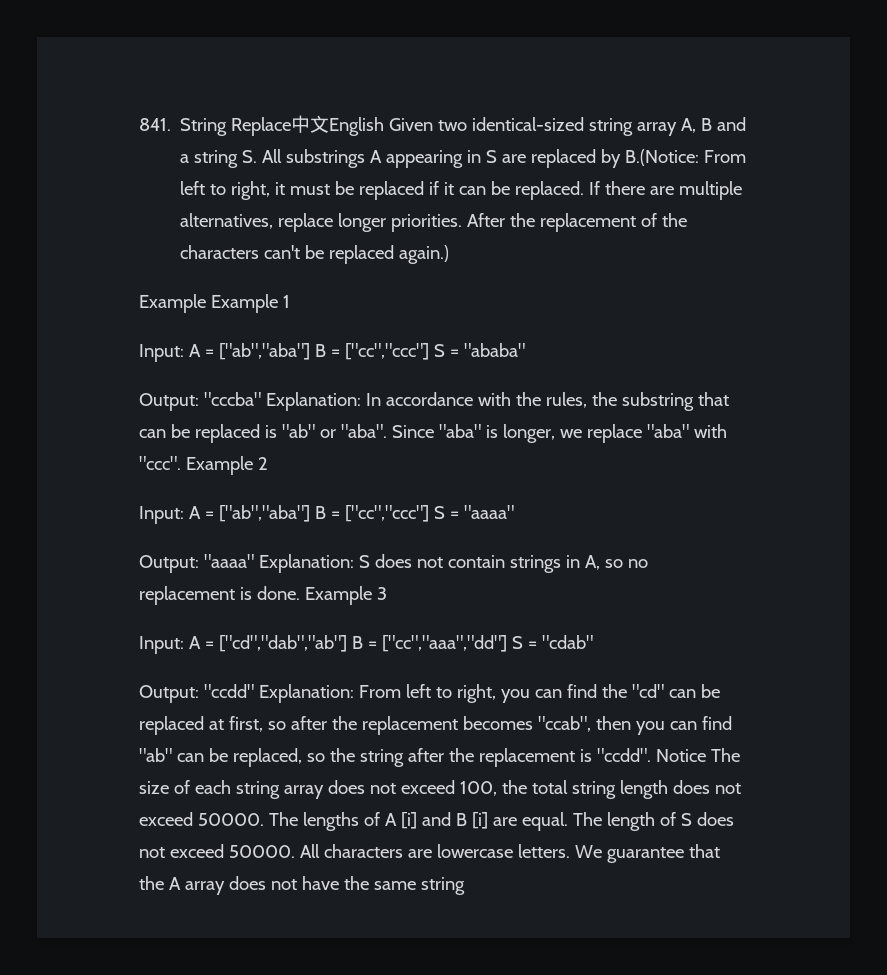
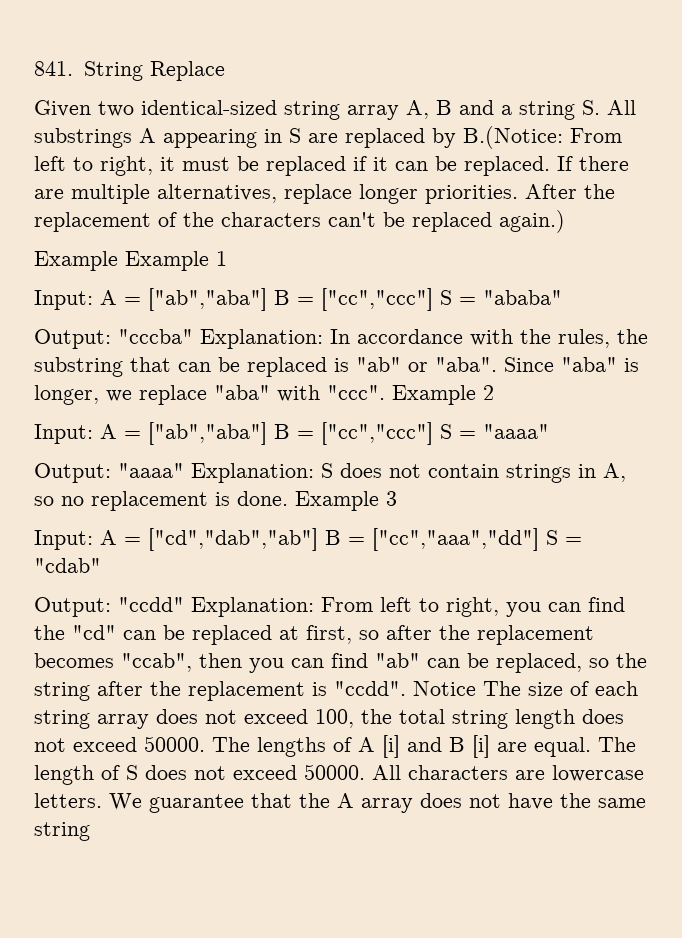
- 841. String Replace中文English Given two identical-sized string array A, B and a string S. All substrings A appearing in S are replaced by B.(Notice: From left to right, it must be replaced if it can be replaced.
+ 841. String Replace
+ Given two identical-sized string array A, B and a string S. All substrings A appearing in S are replaced by B.(Notice: From left to right, it must be replaced if it can be replaced.

